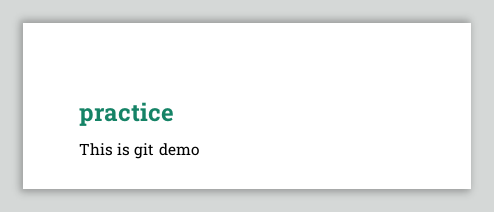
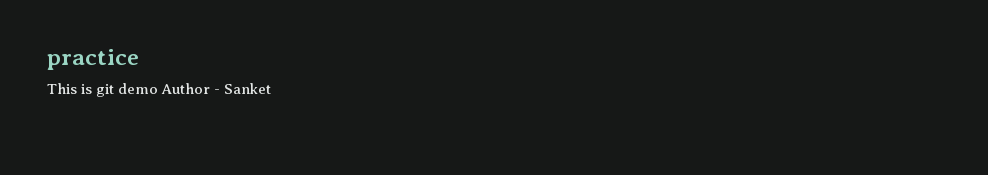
- This is git demo
+ This is git demo Author - Sanket

